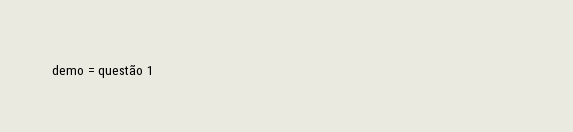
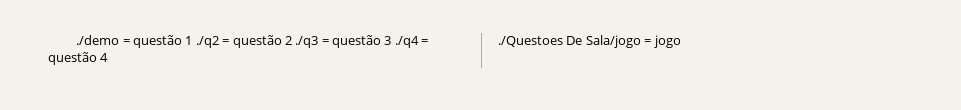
- demo = questão 1
+ ./demo = questão 1 ./q2 = questão 2 ./q3 = questão 3 ./q4 = questão 4
+ ./Questoes De Sala/jogo = jogo

